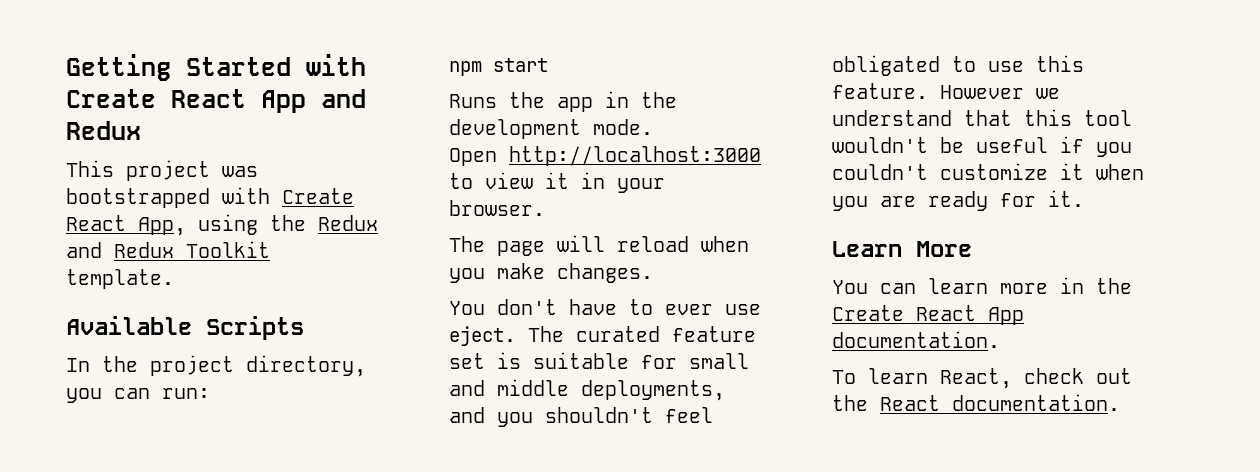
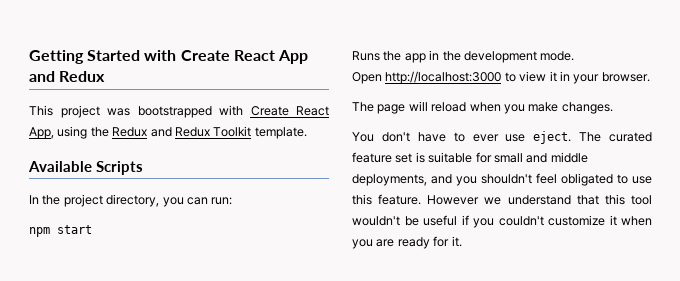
- Learn More
- You can learn more in the Create React App documentation.
- To learn React, check out the React documentation.

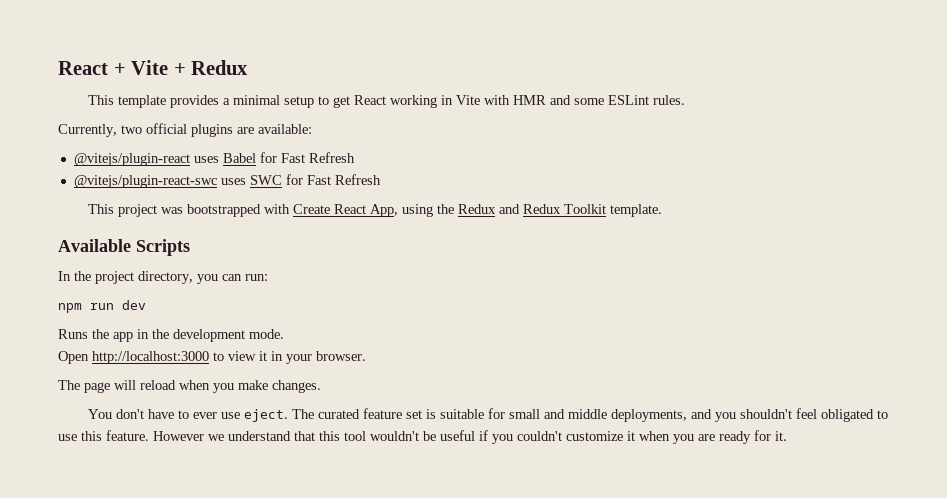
- Getting Started with Create React App and Redux
+ React + Vite + Redux
+ This template provides a minimal setup to get React working in Vite with HMR and some ESLint rules.
+ Currently, two official plugins are available:
+ @vitejs/plugin-react uses Babel for Fast Refresh
+ @vitejs/plugin-react-swc uses SWC for Fast Refresh
- npm start
+ npm run dev

